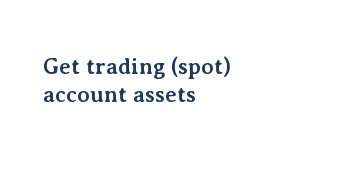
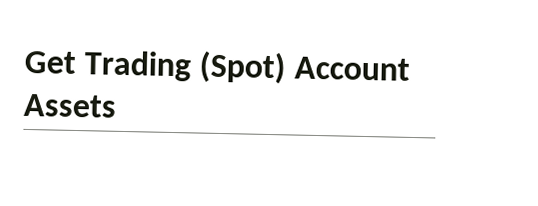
- Get trading (spot) account assets
+ Get Trading (Spot) Account Assets

